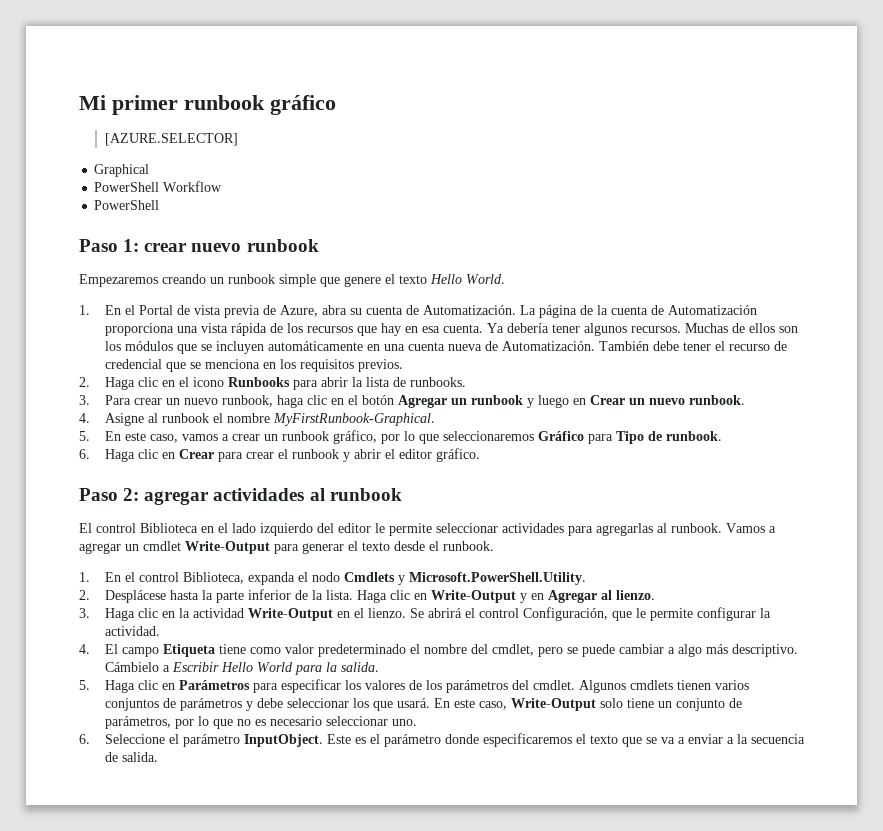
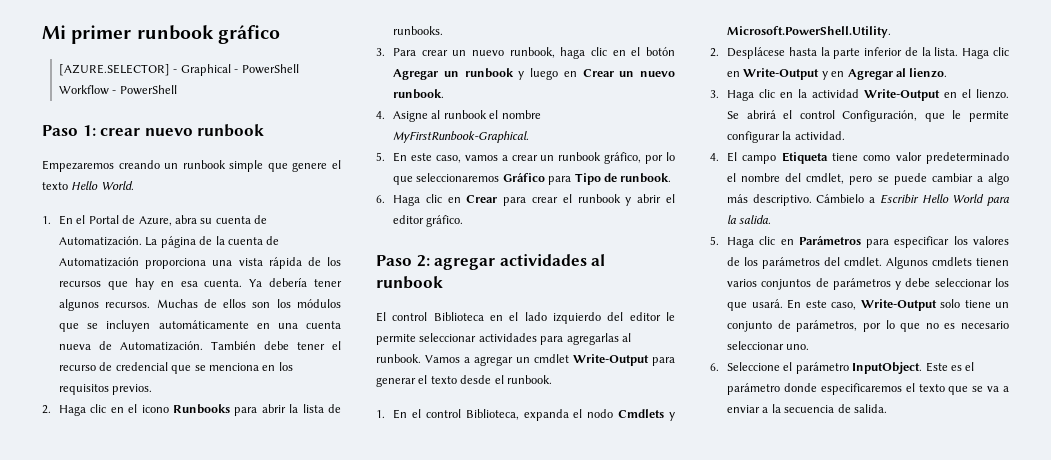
- [AZURE.SELECTOR]
- Graphical
- PowerShell Workflow
- PowerShell
+ [AZURE.SELECTOR] - Graphical - PowerShell Workflow - PowerShell
- 1. En el Portal de vista previa de Azure, abra su cuenta de Automatización.
+ 1. En el Portal de Azure, abra su cuenta de Automatización.

